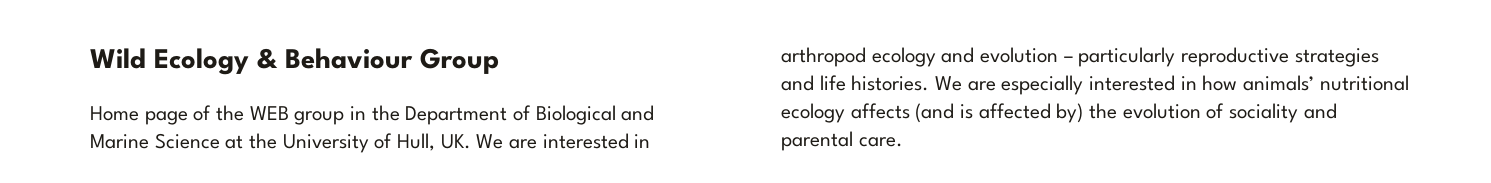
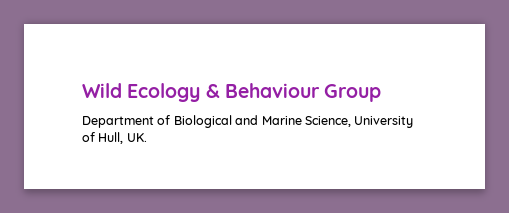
- Home page of the WEB group in the Department of Biological and Marine Science at the University of Hull, UK. We are interested in arthropod ecology and evolution – particularly reproductive strategies and life histories. We are especially interested in how animals’ nutritional ecology affects (and is affected by) the evolution of sociality and parental care.
+ Department of Biological and Marine Science, University of Hull, UK.

